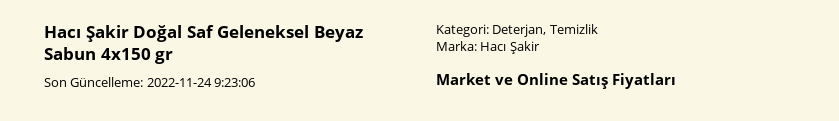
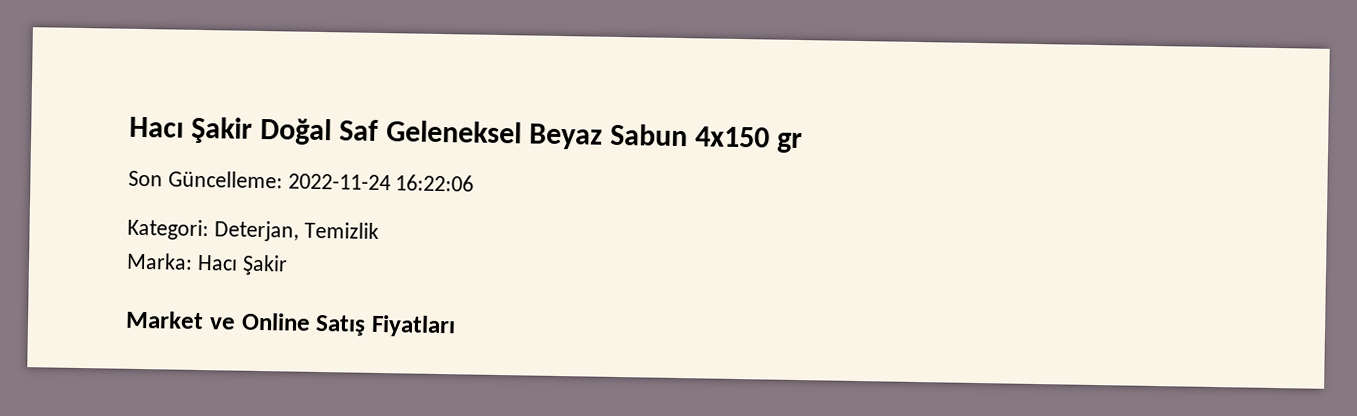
- Son Güncelleme: 2022-11-24 9:23:06
+ Son Güncelleme: 2022-11-24 16:22:06

